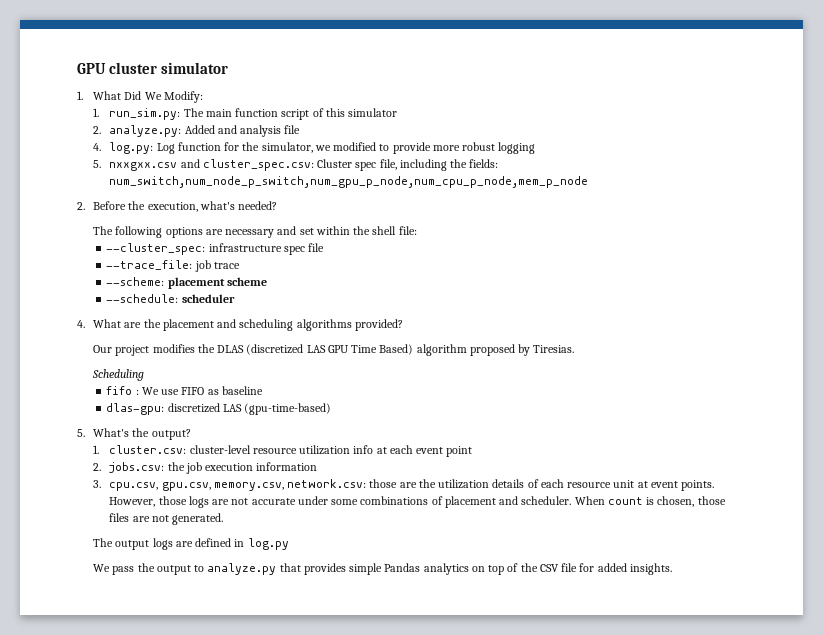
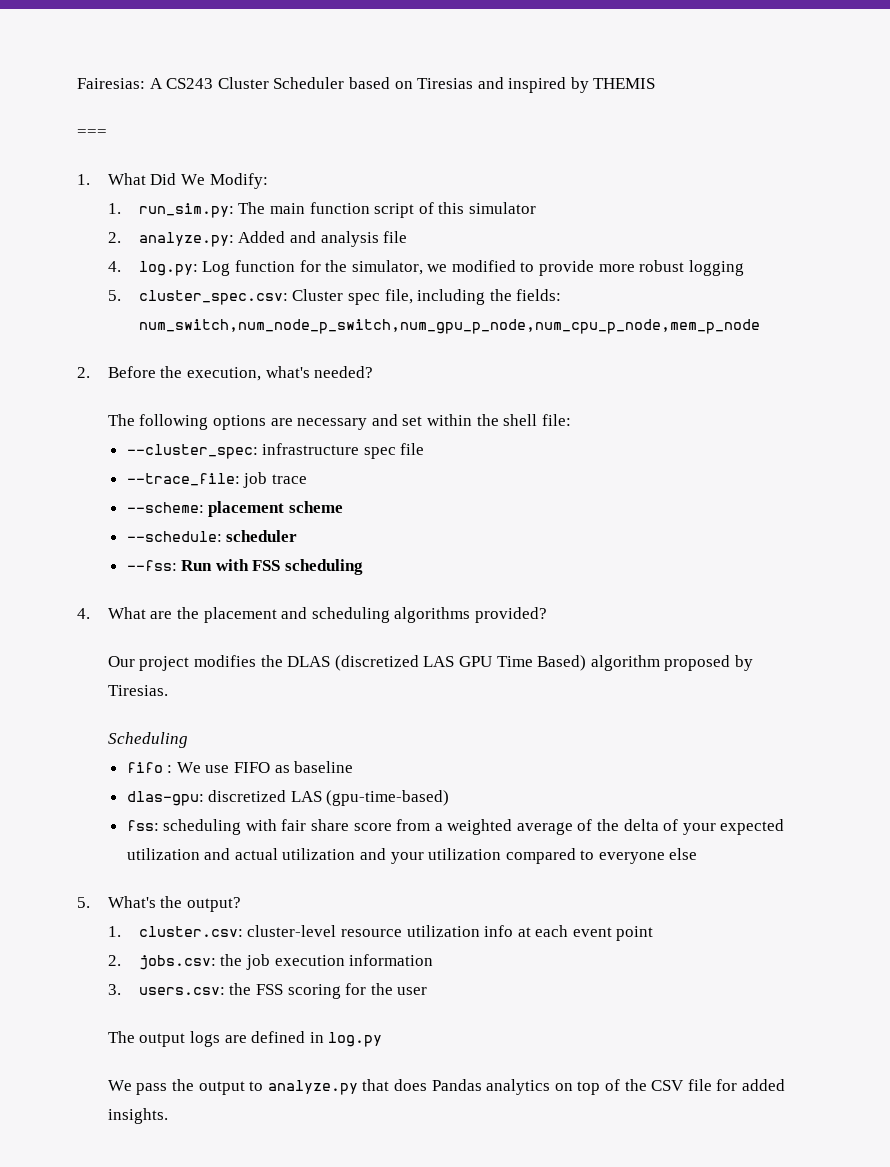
- GPU cluster simulator
+ Fairesias: A CS243 Cluster Scheduler based on Tiresias and inspired by THEMIS
+ ===
- 5. nxxgxx.csv and cluster_spec.csv: Cluster spec file, including the fields: num_switch,num_node_p_switch,num_gpu_p_node,num_cpu_p_node,mem_p_node
+ 5. cluster_spec.csv: Cluster spec file, including the fields: num_switch,num_node_p_switch,num_gpu_p_node,num_cpu_p_node,mem_p_node
+ --fss: Run with FSS scheduling
+ fss: scheduling with fair share score from a weighted average of the delta of your expected utilization and actual utilization and your utilization compared to everyone else
- 3. cpu.csv, gpu.csv, memory.csv, network.csv: those are the utilization details of each resource unit at event points. However, those logs are not accurate under some combinations of placement and scheduler. When count is chosen, those files are not generated.
+ 3. users.csv: the FSS scoring for the user
- We pass the output to analyze.py that provides simple Pandas analytics on top of the CSV file for added insights.
+ We pass the output to analyze.py that does Pandas analytics on top of the CSV file for added insights.

